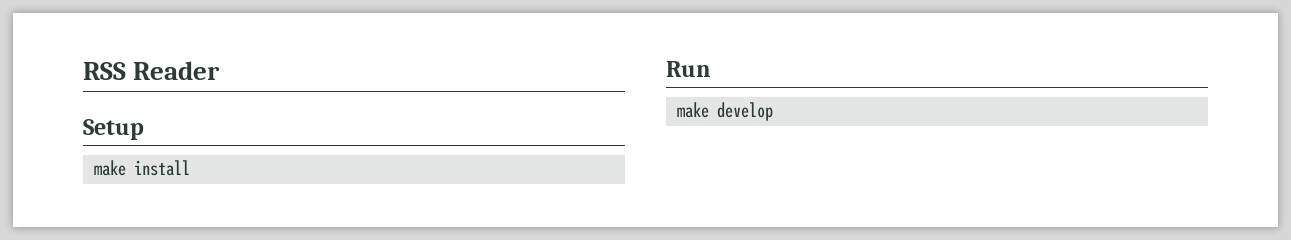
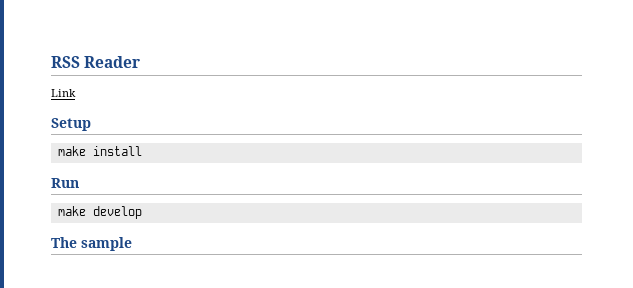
+ Link
+ The sample

